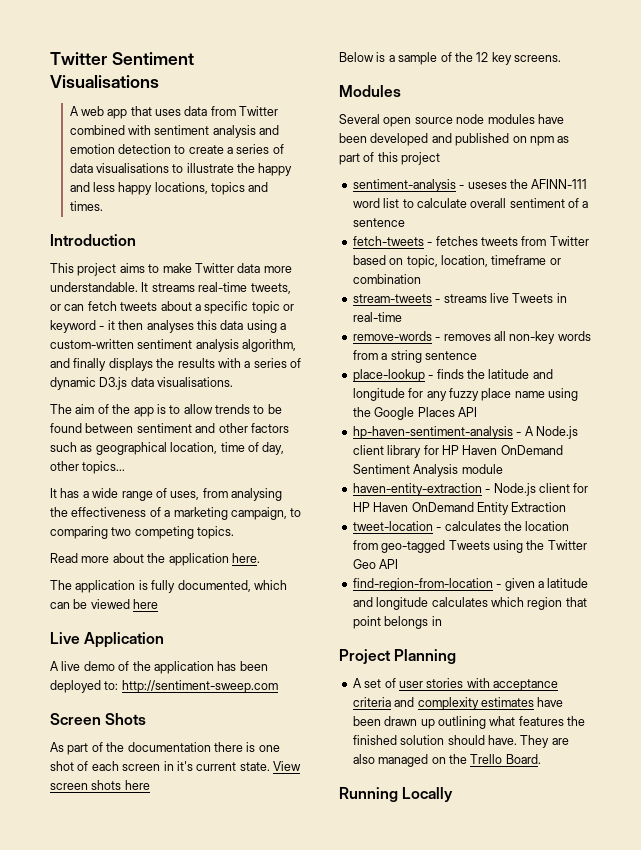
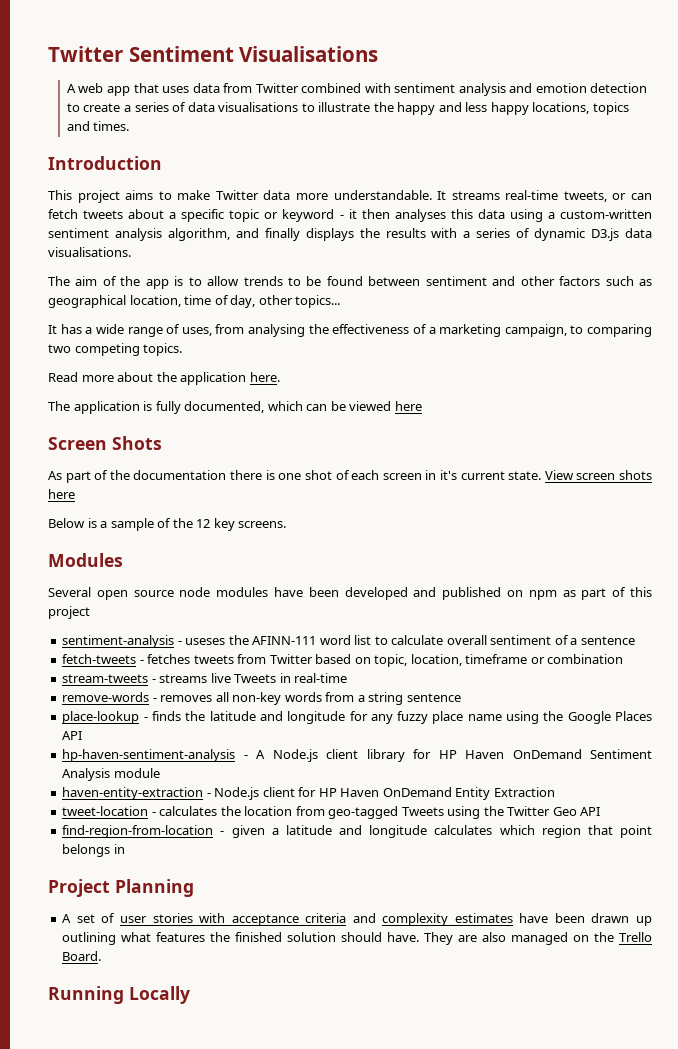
- Live Application
- A live demo of the application has been deployed to: http://sentiment-sweep.com

